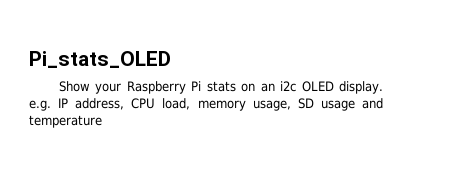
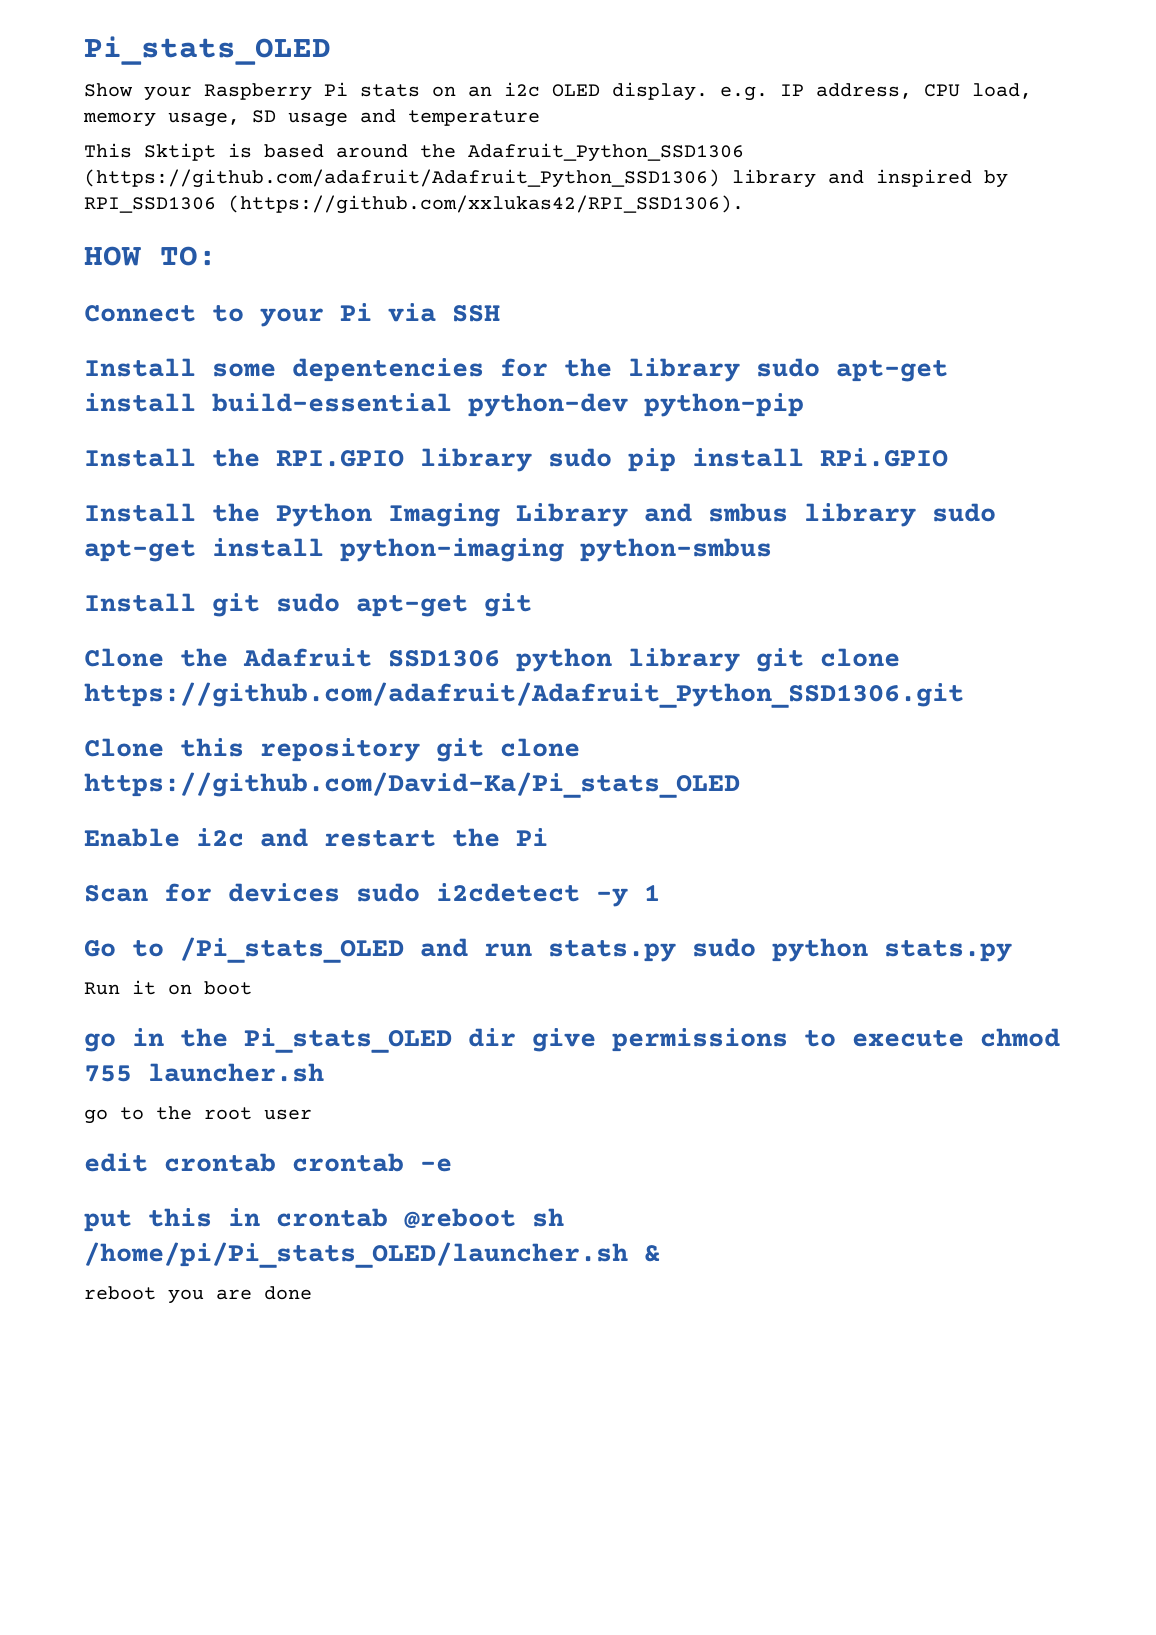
+ This Sktipt is based around the Adafruit_Python_SSD1306 (https://github.com/adafruit/Adafruit_Python_SSD1306) library and inspired by RPI_SSD1306 (https://github.com/xxlukas42/RPI_SSD1306).
+ HOW TO:
+ Connect to your Pi via SSH
+ Install some depentencies for the library sudo apt-get install build-essential python-dev python-pip
+ Install the RPI.GPIO library sudo pip install RPi.GPIO
+ Install the Python Imaging Library and smbus library sudo apt-get install python-imaging python-smbus
+ Install git sudo apt-get git
+ Clone the Adafruit SSD1306 python library git clone https://github.com/adafruit/Adafruit_Python_SSD1306.git
+ Clone this repository git clone https://github.com/David-Ka/Pi_stats_OLED
+ Enable i2c and restart the Pi
+ Scan for devices sudo i2cdetect -y 1
+ Go to /Pi_stats_OLED and run stats.py sudo python stats.py
+ Run it on boot
+ go in the Pi_stats_OLED dir give permissions to execute chmod 755 launcher.sh
+ go to the root user
+ edit crontab crontab -e
+ put this in crontab @reboot sh /home/pi/Pi_stats_OLED/launcher.sh &
+ reboot you are done

